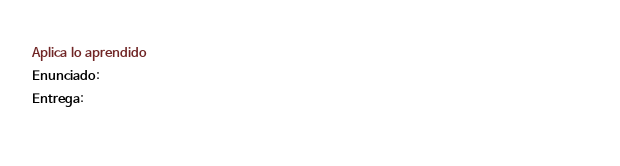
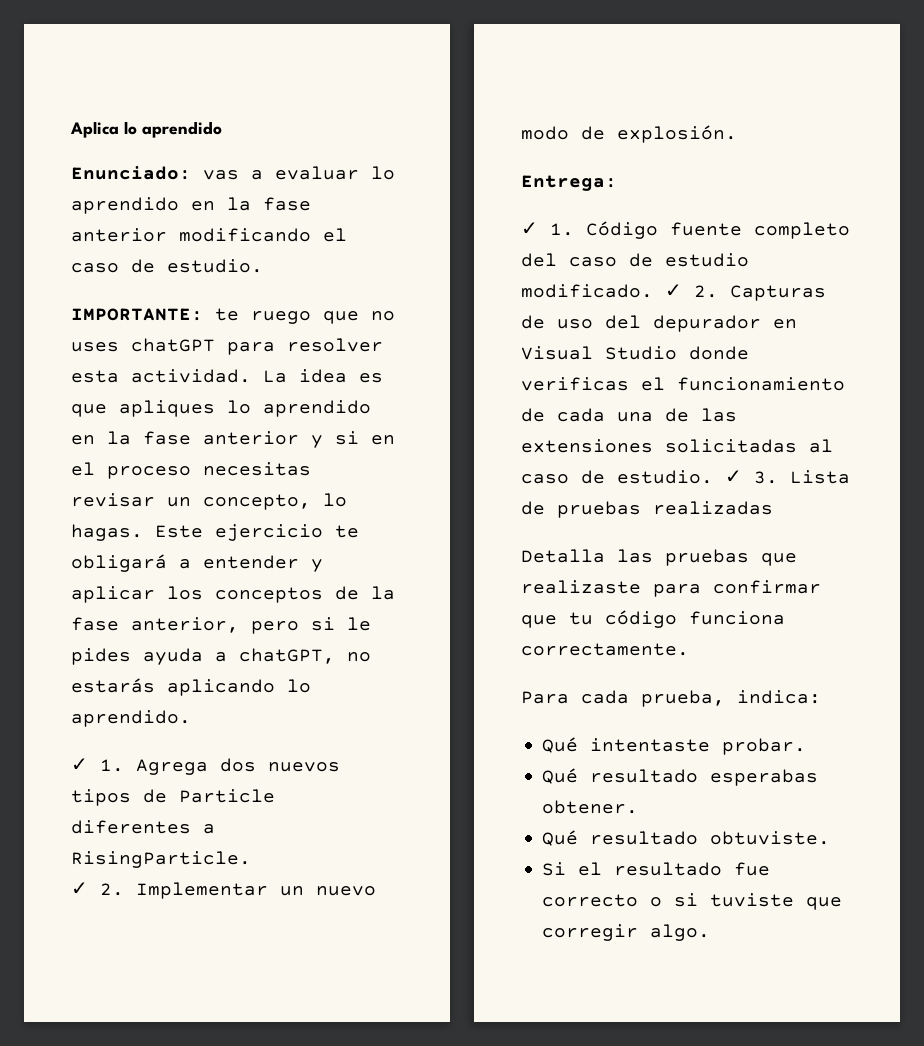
- Enunciado:
+ Enunciado: vas a evaluar lo aprendido en la fase anterior modificando el caso de estudio.
+ IMPORTANTE: te ruego que no uses chatGPT para resolver esta actividad. La idea es que apliques lo aprendido en la fase anterior y si en el proceso necesitas revisar un concepto, lo hagas. Este ejercicio te obligará a entender y aplicar los conceptos de la fase anterior, pero si le pides ayuda a chatGPT, no estarás aplicando lo aprendido.
+ ✓ 1. Agrega dos nuevos tipos de Particle diferentes a RisingParticle.
+ ✓ 2. Implementar un nuevo modo de explosión.
  Entrega:
+ ✓ 1. Código fuente completo del caso de estudio modificado. ✓ 2. Capturas de uso del depurador en Visual Studio donde verificas el funcionamiento de cada una de las extensiones solicitadas al caso de estudio. ✓ 3. Lista de pruebas realizadas
+ Detalla las pruebas que realizaste para confirmar que tu código funciona correctamente.
+ Para cada prueba, indica:
+ Qué intentaste probar.
+ Qué resultado esperabas obtener.
+ Qué resultado obtuviste.
+ Si el resultado fue correcto o si tuviste que corregir algo.

